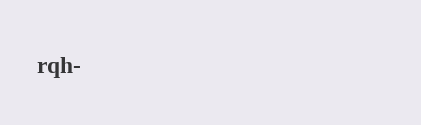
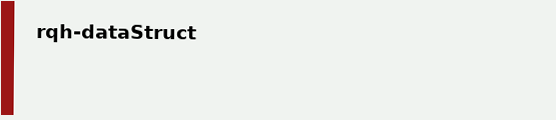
- rqh-
+ rqh-dataStruct

